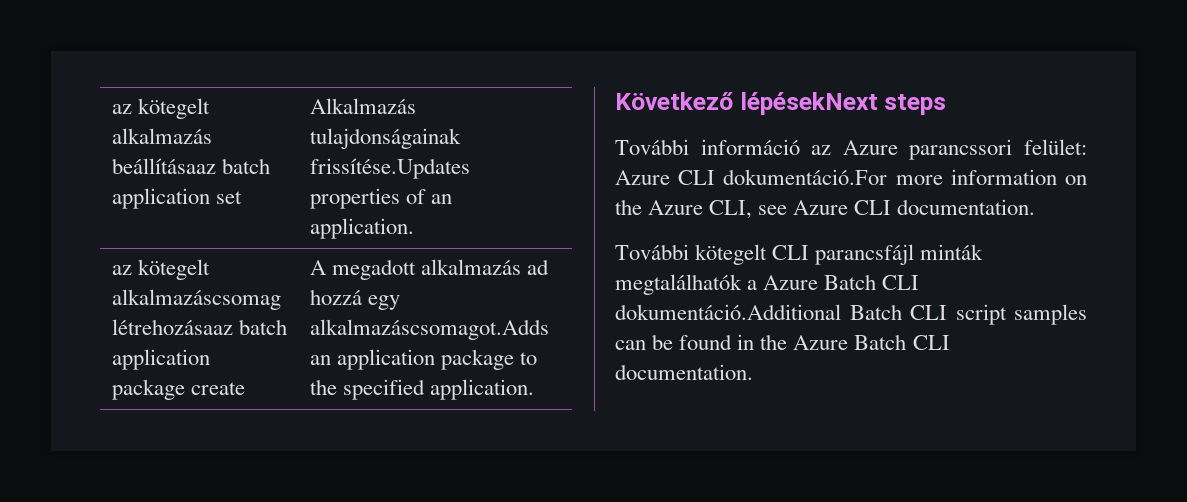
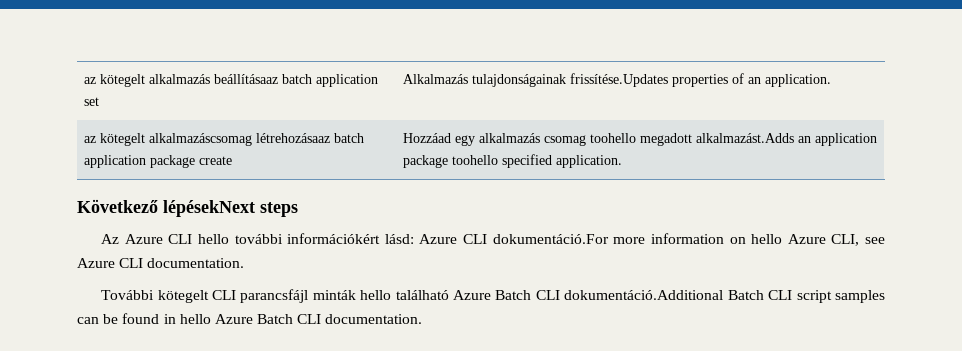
- az kötegelt alkalmazáscsomag létrehozásaaz batch application package create | A megadott alkalmazás ad hozzá egy alkalmazáscsomagot.Adds an application package to the specified application.
+ az kötegelt alkalmazáscsomag létrehozásaaz batch application package create | Hozzáad egy alkalmazás csomag toohello megadott alkalmazást.Adds an application package toohello specified application.
- További információ az Azure parancssori felület: Azure CLI dokumentáció.For more information on the Azure CLI, see Azure CLI documentation.
+ Az Azure CLI hello további információkért lásd: Azure CLI dokumentáció.For more information on hello Azure CLI, see Azure CLI documentation.
- További kötegelt CLI parancsfájl minták megtalálhatók a Azure Batch CLI dokumentáció.Additional Batch CLI script samples can be found in the Azure Batch CLI documentation.
+ További kötegelt CLI parancsfájl minták hello található Azure Batch CLI dokumentáció.Additional Batch CLI script samples can be found in hello Azure Batch CLI documentation.

